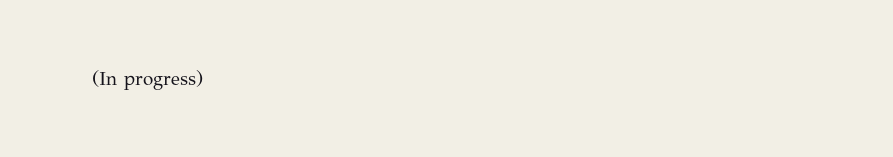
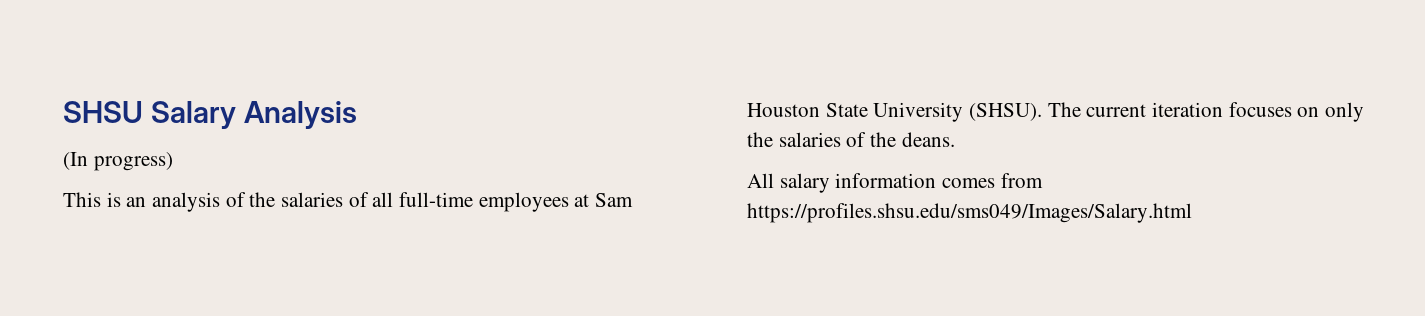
+ SHSU Salary Analysis
+ This is an analysis of the salaries of all full-time employees at Sam Houston State University (SHSU). The current iteration focuses on only the salaries of the deans.
+ All salary information comes from https://profiles.shsu.edu/sms049/Images/Salary.html

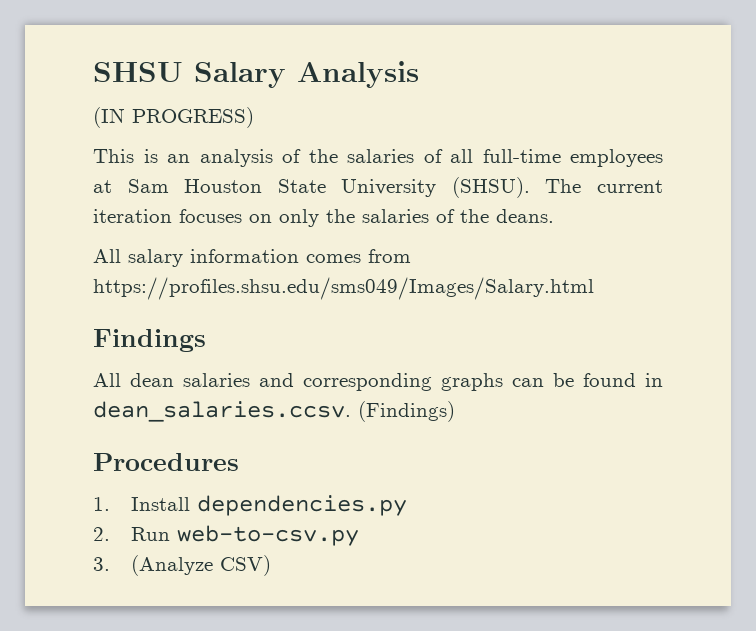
- (In progress)
+ (IN PROGRESS)
+ Findings
+ All dean salaries and corresponding graphs can be found in dean_salaries.ccsv. (Findings)
+ Procedures
+ 1. Install dependencies.py
+ 2. Run web-to-csv.py
+ 3. (Analyze CSV)

